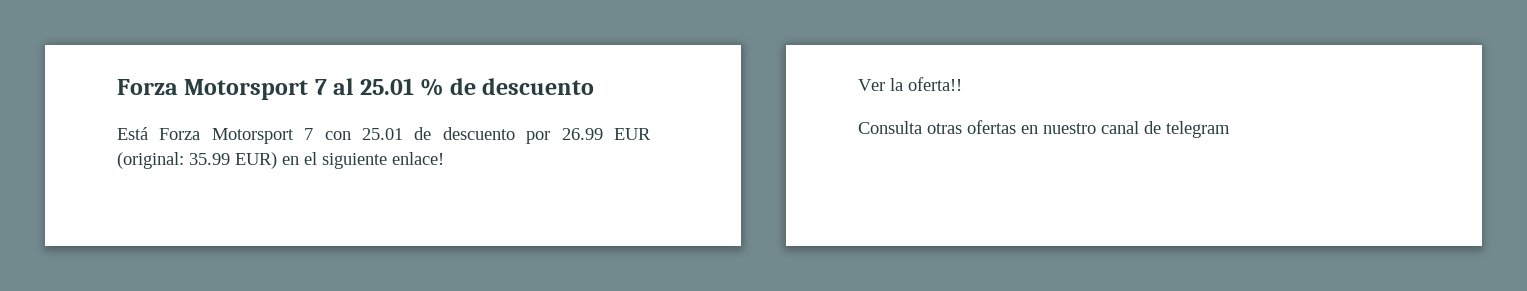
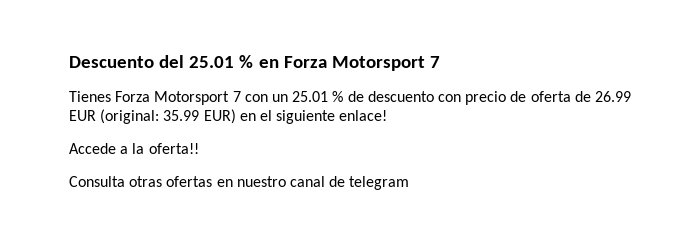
- Forza Motorsport 7 al 25.01 % de descuento
- Está Forza Motorsport 7 con 25.01 de descuento por 26.99 EUR (original: 35.99 EUR) en el siguiente enlace!
+ Descuento del 25.01 % en Forza Motorsport 7
+ Tienes Forza Motorsport 7 con un 25.01 % de descuento con precio de oferta de 26.99 EUR (original: 35.99 EUR) en el siguiente enlace!
- Ver la oferta!!
+ Accede a la oferta!!

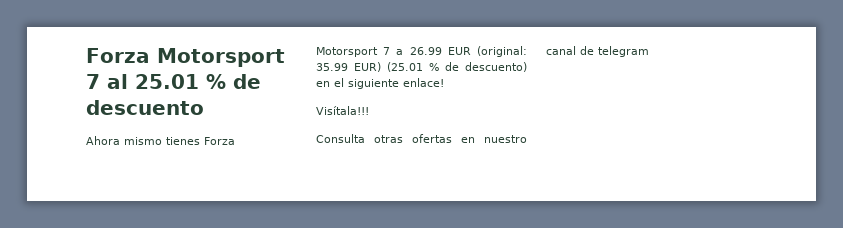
- Descuento del 25.01 % en Forza Motorsport 7
- Tienes Forza Motorsport 7 con un 25.01 % de descuento con precio de oferta de 26.99 EUR (original: 35.99 EUR) en el siguiente enlace!
+ Forza Motorsport 7 al 25.01 % de descuento
+ Ahora mismo tienes Forza Motorsport 7 a 26.99 EUR (original: 35.99 EUR) (25.01 % de descuento) en el siguiente enlace!
- Accede a la oferta!!
+ Visítala!!!

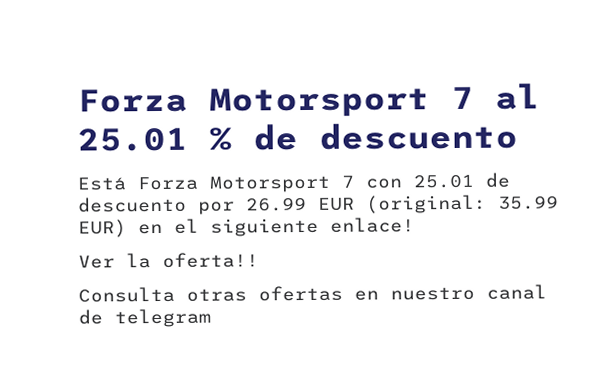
- Ahora mismo tienes Forza Motorsport 7 a 26.99 EUR (original: 35.99 EUR) (25.01 % de descuento) en el siguiente enlace!
+ Está Forza Motorsport 7 con 25.01 de descuento por 26.99 EUR (original: 35.99 EUR) en el siguiente enlace!
- Visítala!!!
+ Ver la oferta!!

